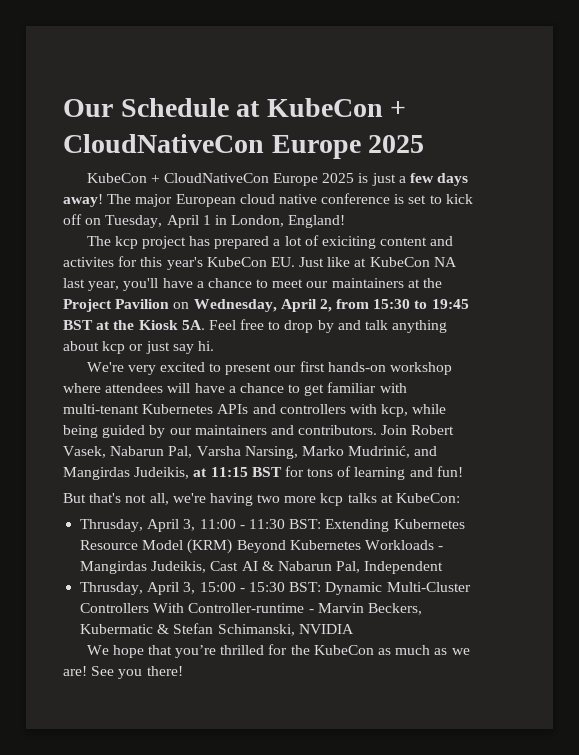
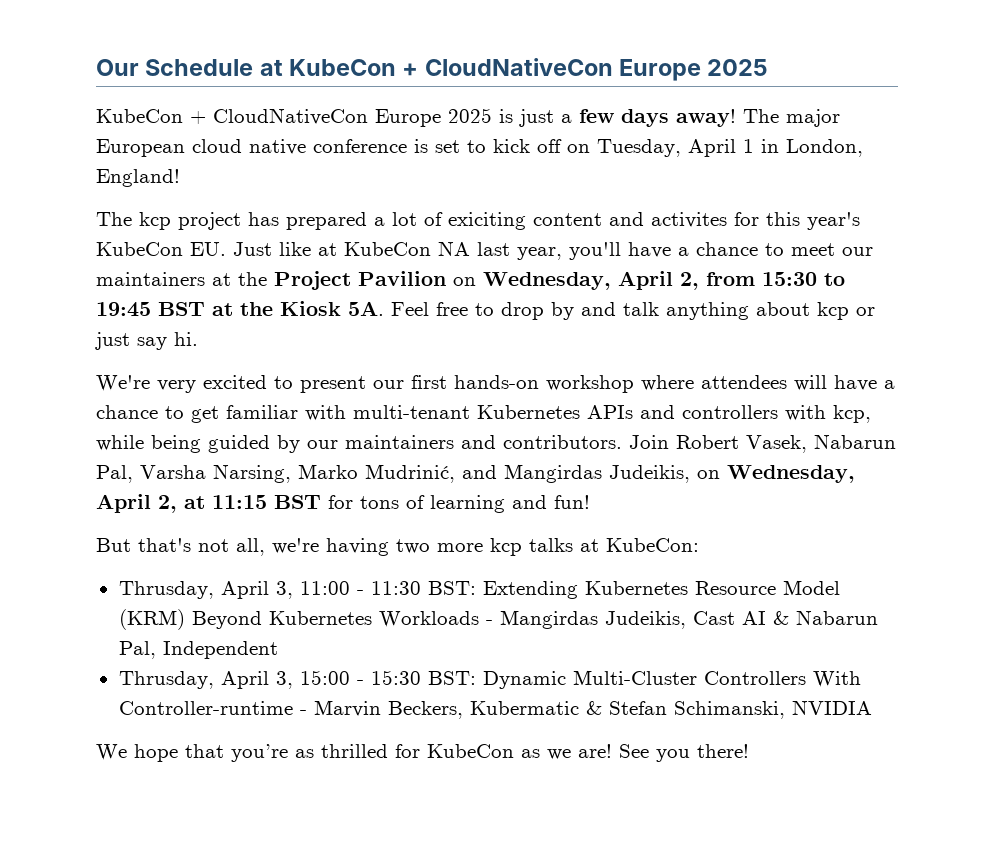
- Join Robert Vasek, Nabarun Pal, Varsha Narsing, Marko Mudrinić, and Mangirdas Judeikis, at 11:15 BST for tons of learning and fun!
+ Join Robert Vasek, Nabarun Pal, Varsha Narsing, Marko Mudrinić, and Mangirdas Judeikis, on Wednesday, April 2, at 11:15 BST for tons of learning and fun!
- We hope that you’re thrilled for the KubeCon as much as we are!
+ We hope that you’re as thrilled for KubeCon as we are!

